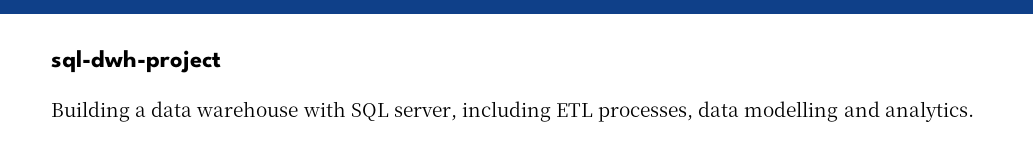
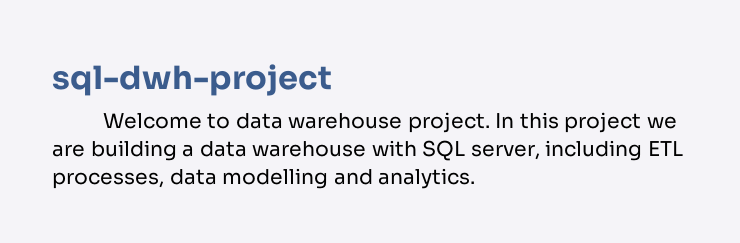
- Building a data warehouse with SQL server, including ETL processes, data modelling and analytics.
+ Welcome to data warehouse project. In this project we are building a data warehouse with SQL server, including ETL processes, data modelling and analytics.

